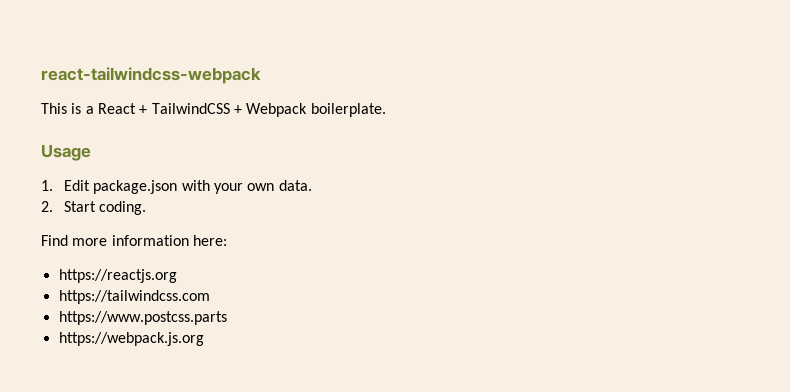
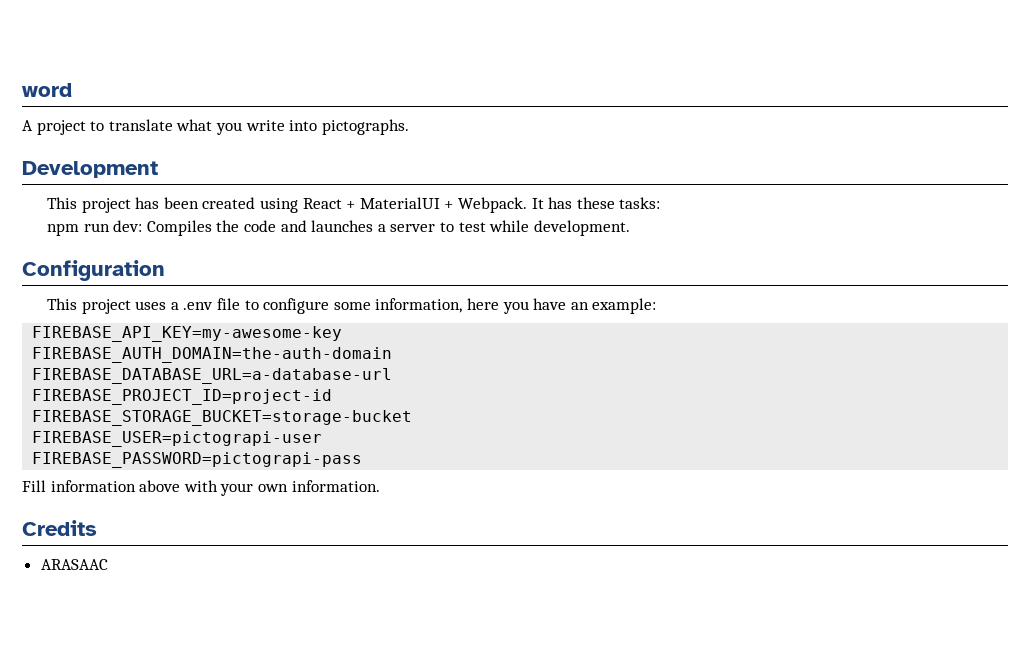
- react-tailwindcss-webpack
- This is a React + TailwindCSS + Webpack boilerplate.
- Usage
- 1. Edit package.json with your own data.
- 2. Start coding.
- Find more information here:
- https://reactjs.org
- https://tailwindcss.com
- https://www.postcss.parts
- https://webpack.js.org
+ word
+ A project to translate what you write into pictographs.
+ Development
+ This project has been created using React + MaterialUI + Webpack. It has these tasks:
+ npm run dev: Compiles the code and launches a server to test while development.
+ Configuration
+ This project uses a .env file to configure some information, here you have an example:
+ FIREBASE_API_KEY=my-awesome-key
+ FIREBASE_AUTH_DOMAIN=the-auth-domain
+ FIREBASE_DATABASE_URL=a-database-url
+ FIREBASE_PROJECT_ID=project-id
+ FIREBASE_STORAGE_BUCKET=storage-bucket
+ FIREBASE_USER=pictograpi-user
+ FIREBASE_PASSWORD=pictograpi-pass
+ Fill information above with your own information.
+ Credits
+ ARASAAC

